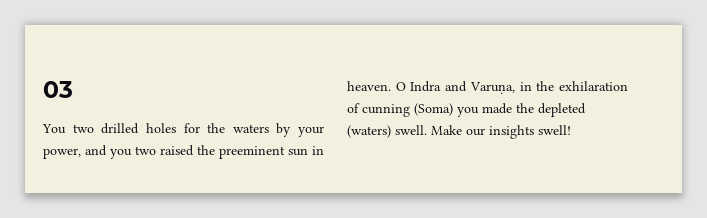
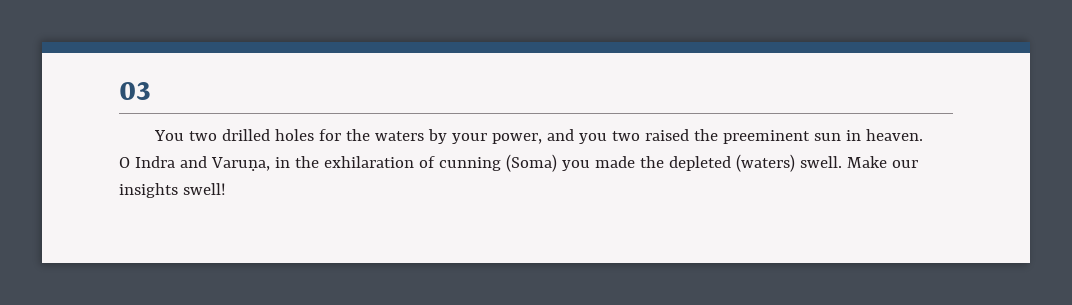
- You two drilled holes for the waters by your power, and you two raised the preeminent sun in heaven. O Indra and Varuṇa, in the exhilaration of cunning (Soma) you made the depleted (waters) swell.
+ You two drilled holes for the waters by your power, and you two raised the preeminent sun in heaven.
+ O Indra and Varuṇa, in the exhilaration of cunning (Soma) you made the depleted (waters) swell.

